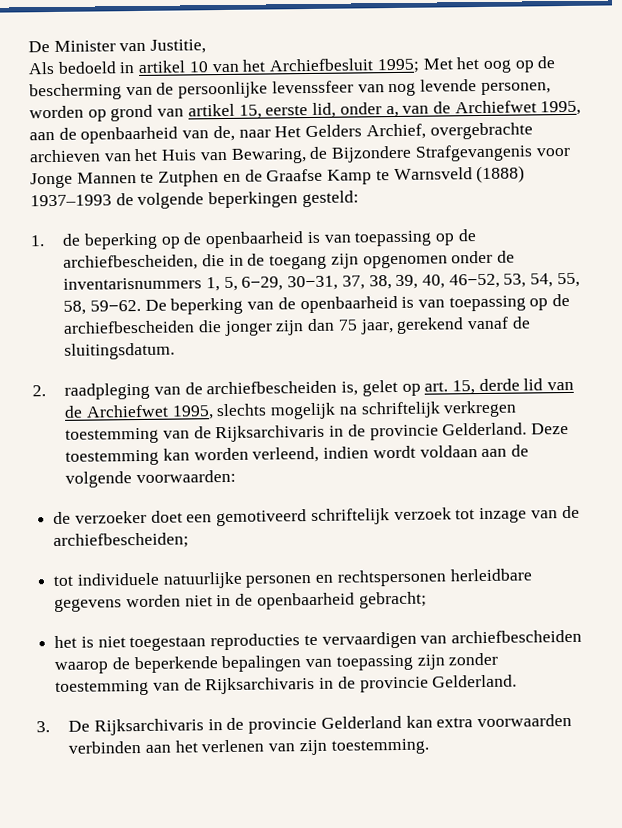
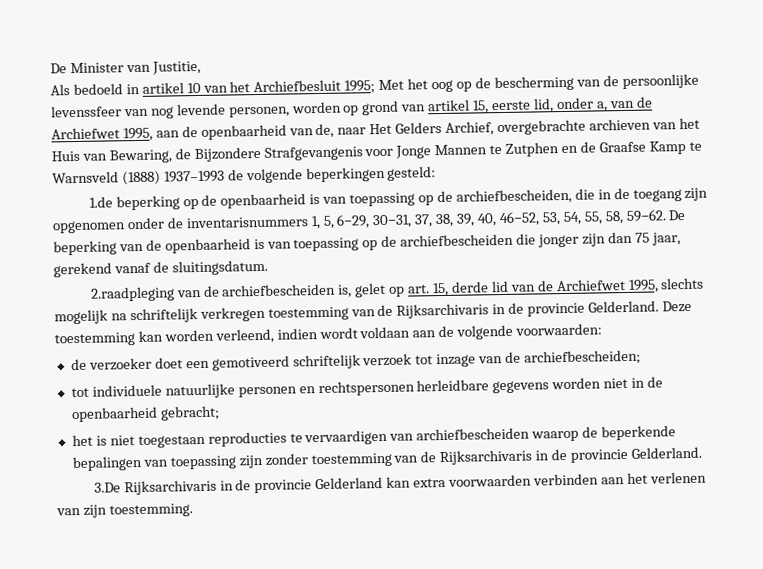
- 1. de beperking op de openbaarheid is van toepassing op de archiefbescheiden, die in de toegang zijn opgenomen onder de inventarisnummers 1, 5, 6−29, 30−31, 37, 38, 39, 40, 46−52, 53, 54, 55, 58, 59−62.
+ 1.de beperking op de openbaarheid is van toepassing op de archiefbescheiden, die in de toegang zijn opgenomen onder de inventarisnummers 1, 5, 6−29, 30−31, 37, 38, 39, 40, 46−52, 53, 54, 55, 58, 59−62.
- 2. raadpleging van de archiefbescheiden is, gelet op art. 15, derde lid van de Archiefwet 1995, slechts mogelijk na schriftelijk verkregen toestemming van de Rijksarchivaris in de provincie Gelderland.
+ 2.raadpleging van de archiefbescheiden is, gelet op art. 15, derde lid van de Archiefwet 1995, slechts mogelijk na schriftelijk verkregen toestemming van de Rijksarchivaris in de provincie Gelderland.
- 3. De Rijksarchivaris in de provincie Gelderland kan extra voorwaarden verbinden aan het verlenen van zijn toestemming.
+ 3.De Rijksarchivaris in de provincie Gelderland kan extra voorwaarden verbinden aan het verlenen van zijn toestemming.

